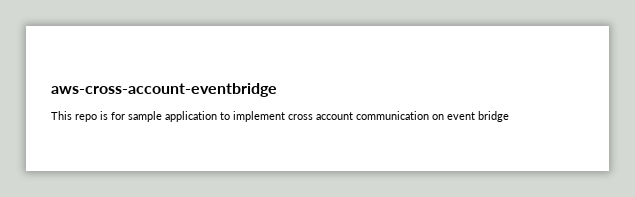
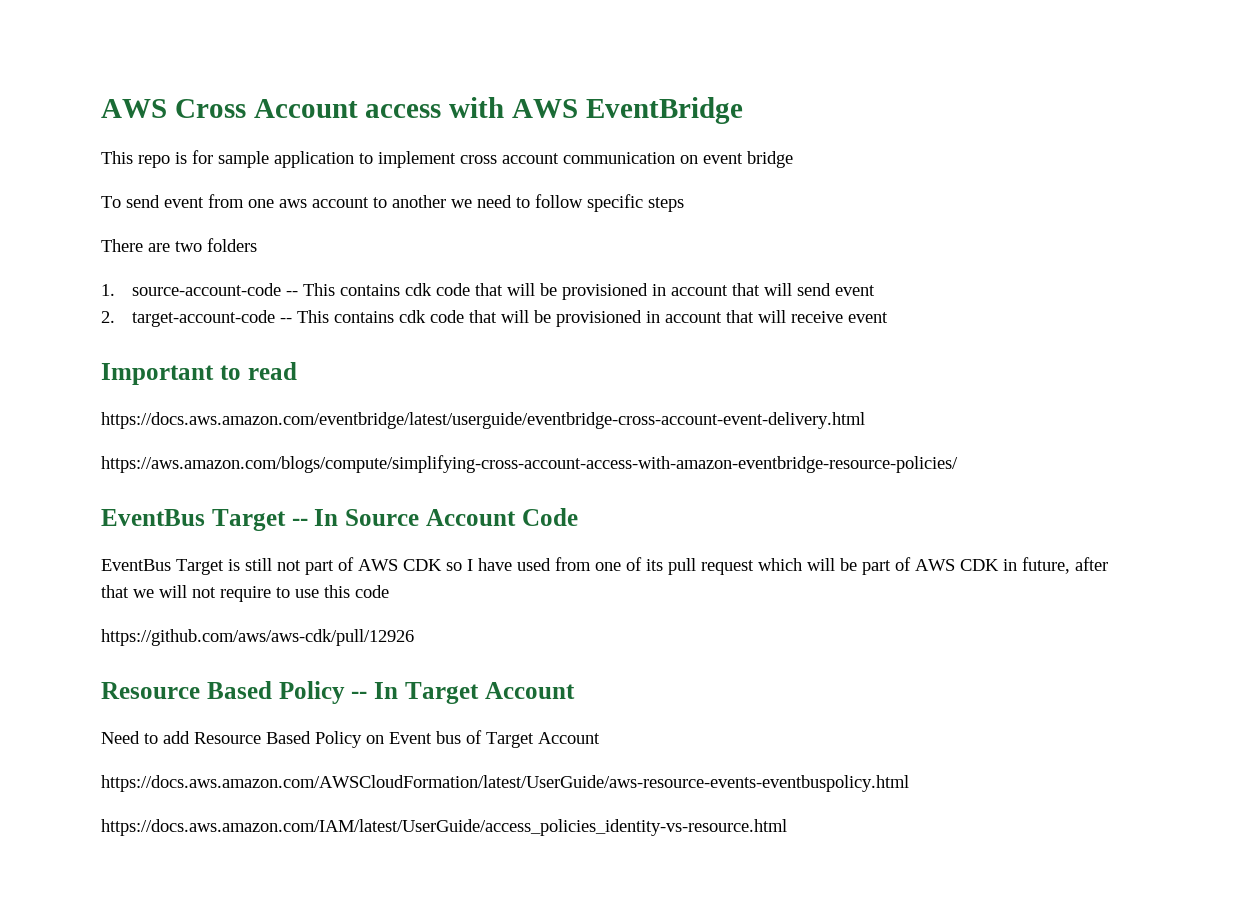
- aws-cross-account-eventbridge
+ AWS Cross Account access with AWS EventBridge
+ To send event from one aws account to another we need to follow specific steps
+ There are two folders
+ 1. source-account-code -- This contains cdk code that will be provisioned in account that will send event
+ 2. target-account-code -- This contains cdk code that will be provisioned in account that will receive event
+ Important to read
+ https://docs.aws.amazon.com/eventbridge/latest/userguide/eventbridge-cross-account-event-delivery.html
+ https://aws.amazon.com/blogs/compute/simplifying-cross-account-access-with-amazon-eventbridge-resource-policies/
+ EventBus Target -- In Source Account Code
+ EventBus Target is still not part of AWS CDK so I have used from one of its pull request which will be part of AWS CDK in future, after that we will not require to use this code
+ https://github.com/aws/aws-cdk/pull/12926
+ Resource Based Policy -- In Target Account
+ Need to add Resource Based Policy on Event bus of Target Account
+ https://docs.aws.amazon.com/AWSCloudFormation/latest/UserGuide/aws-resource-events-eventbuspolicy.html
+ https://docs.aws.amazon.com/IAM/latest/UserGuide/access_policies_identity-vs-resource.html

